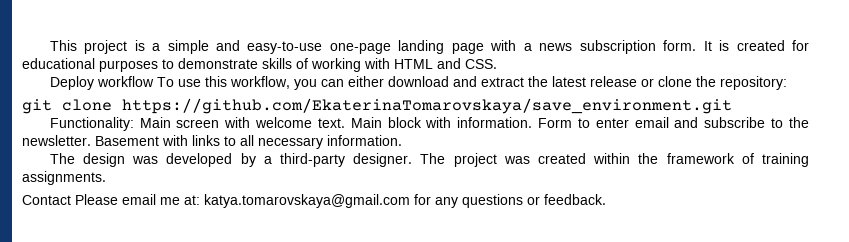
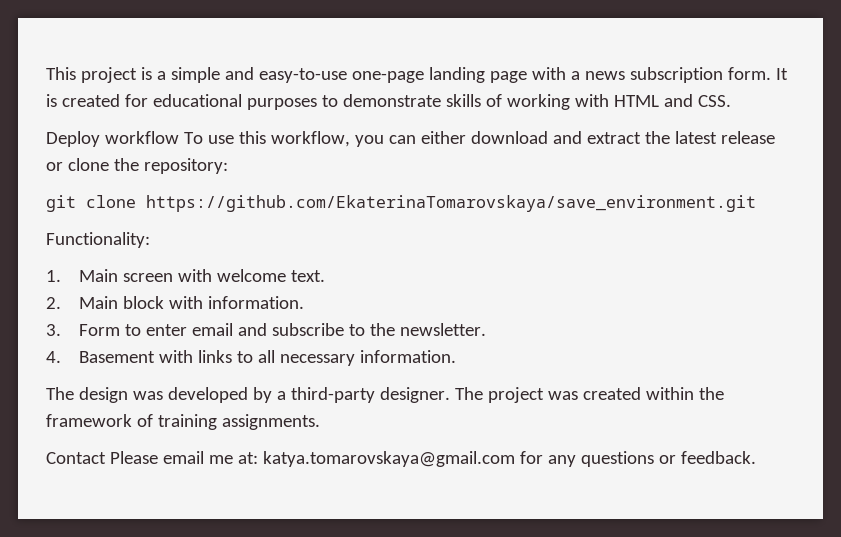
- Functionality: Main screen with welcome text. Main block with information. Form to enter email and subscribe to the newsletter. Basement with links to all necessary information.
+ Functionality:
+ 1. Main screen with welcome text.
+ 2. Main block with information.
+ 3. Form to enter email and subscribe to the newsletter.
+ 4. Basement with links to all necessary information.

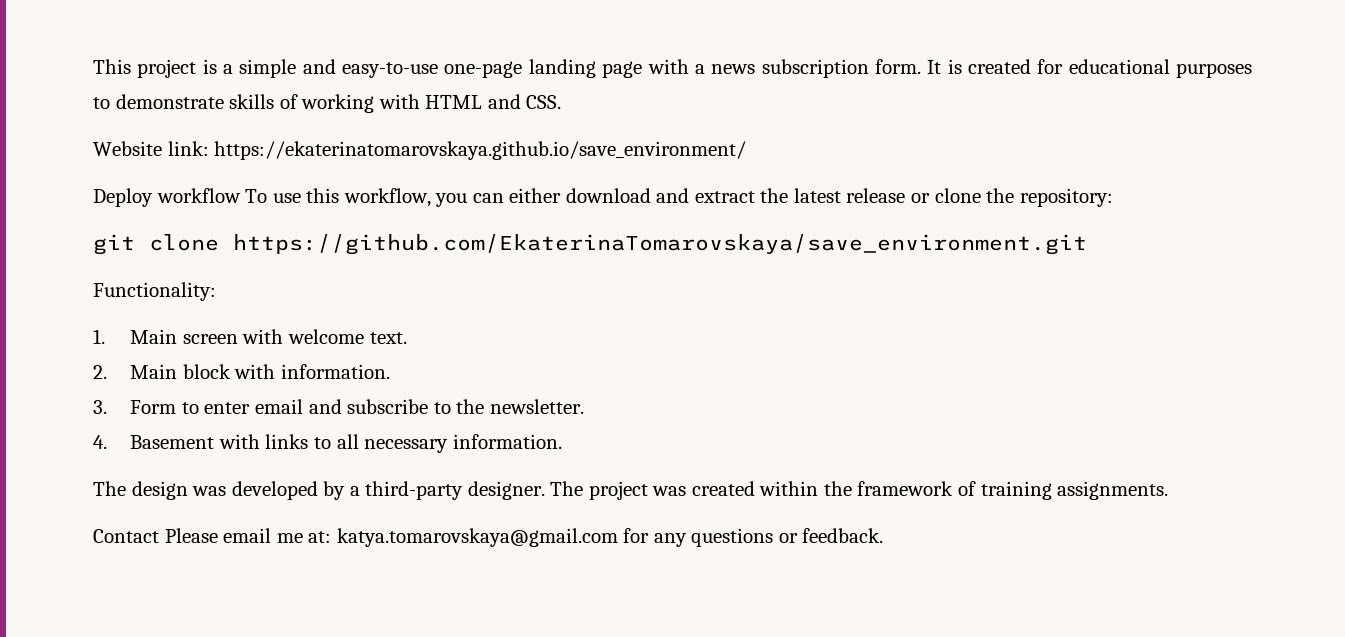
+ Website link: https://ekaterinatomarovskaya.github.io/save_environment/

